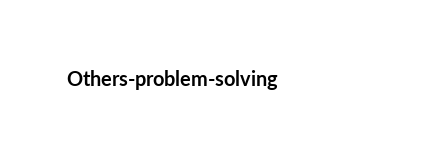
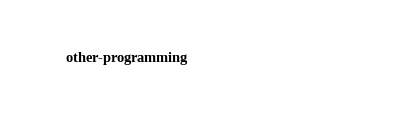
- Others-problem-solving
+ other-programming

